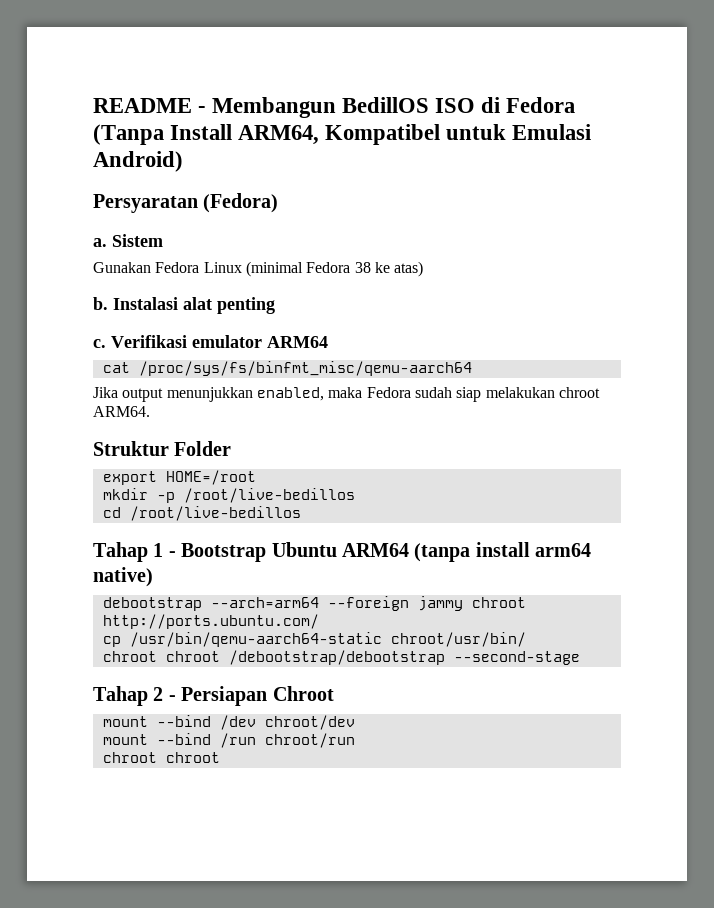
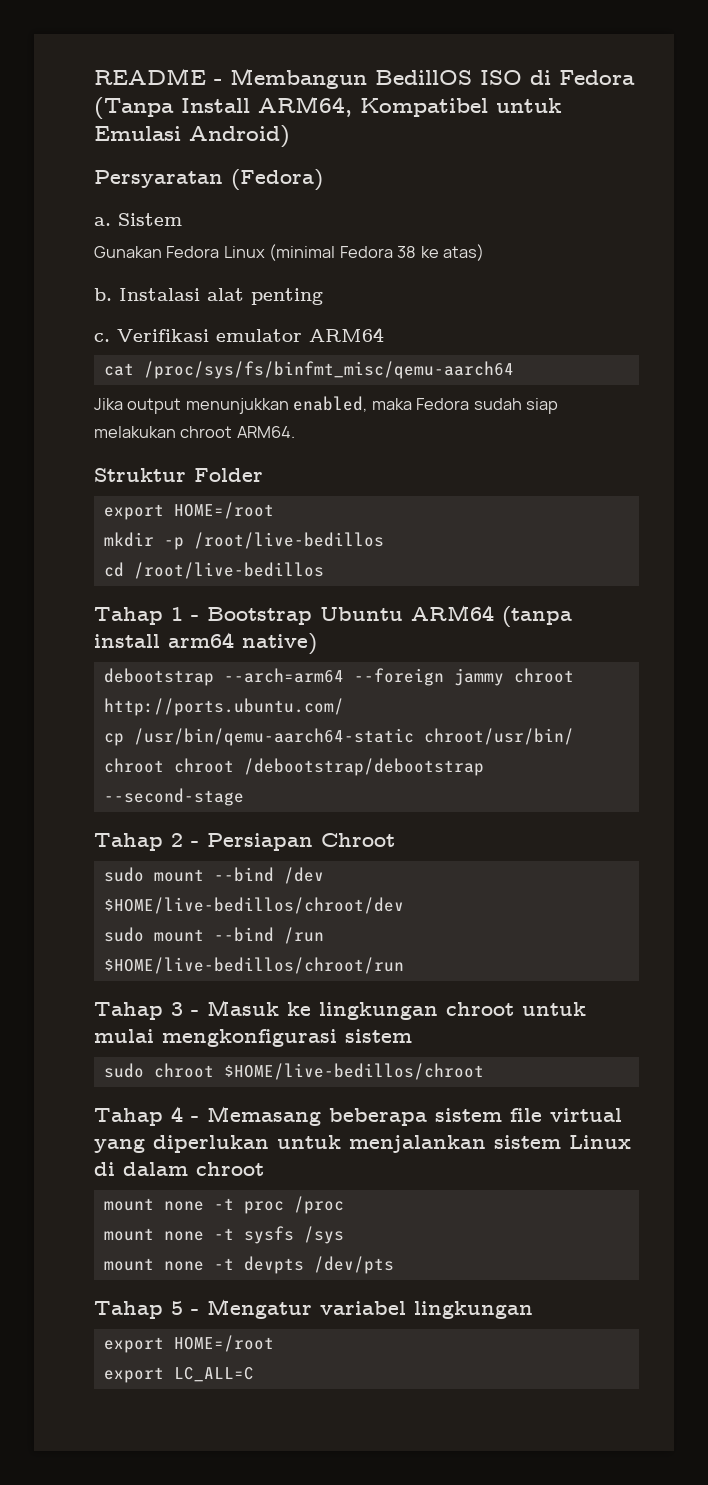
- mount --bind /dev chroot/dev
- mount --bind /run chroot/run
- chroot chroot
+ sudo mount --bind /dev $HOME/live-bedillos/chroot/dev
+ sudo mount --bind /run $HOME/live-bedillos/chroot/run
+ Tahap 3 - Masuk ke lingkungan chroot untuk mulai mengkonfigurasi sistem
+ sudo chroot $HOME/live-bedillos/chroot
+ Tahap 4 - Memasang beberapa sistem file virtual yang diperlukan untuk menjalankan sistem Linux di dalam chroot
+ mount none -t proc /proc
+ mount none -t sysfs /sys
+ mount none -t devpts /dev/pts
+ Tahap 5 - Mengatur variabel lingkungan
+ export HOME=/root
+ export LC_ALL=C

